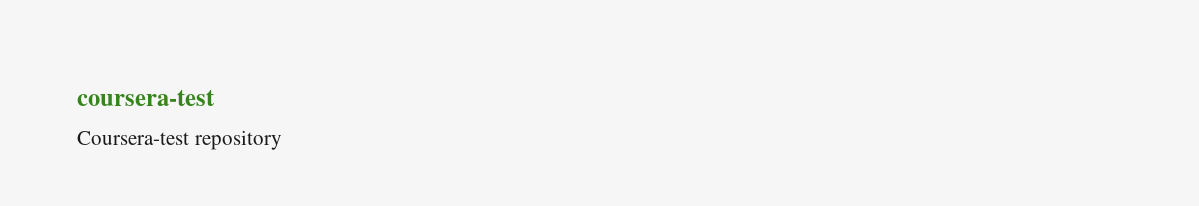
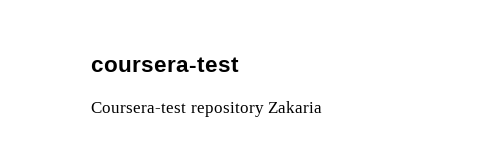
- Coursera-test repository
+ Coursera-test repository Zakaria

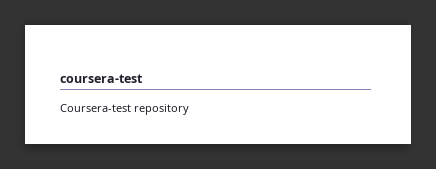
- Coursera-test repository Zakaria
+ Coursera-test repository

